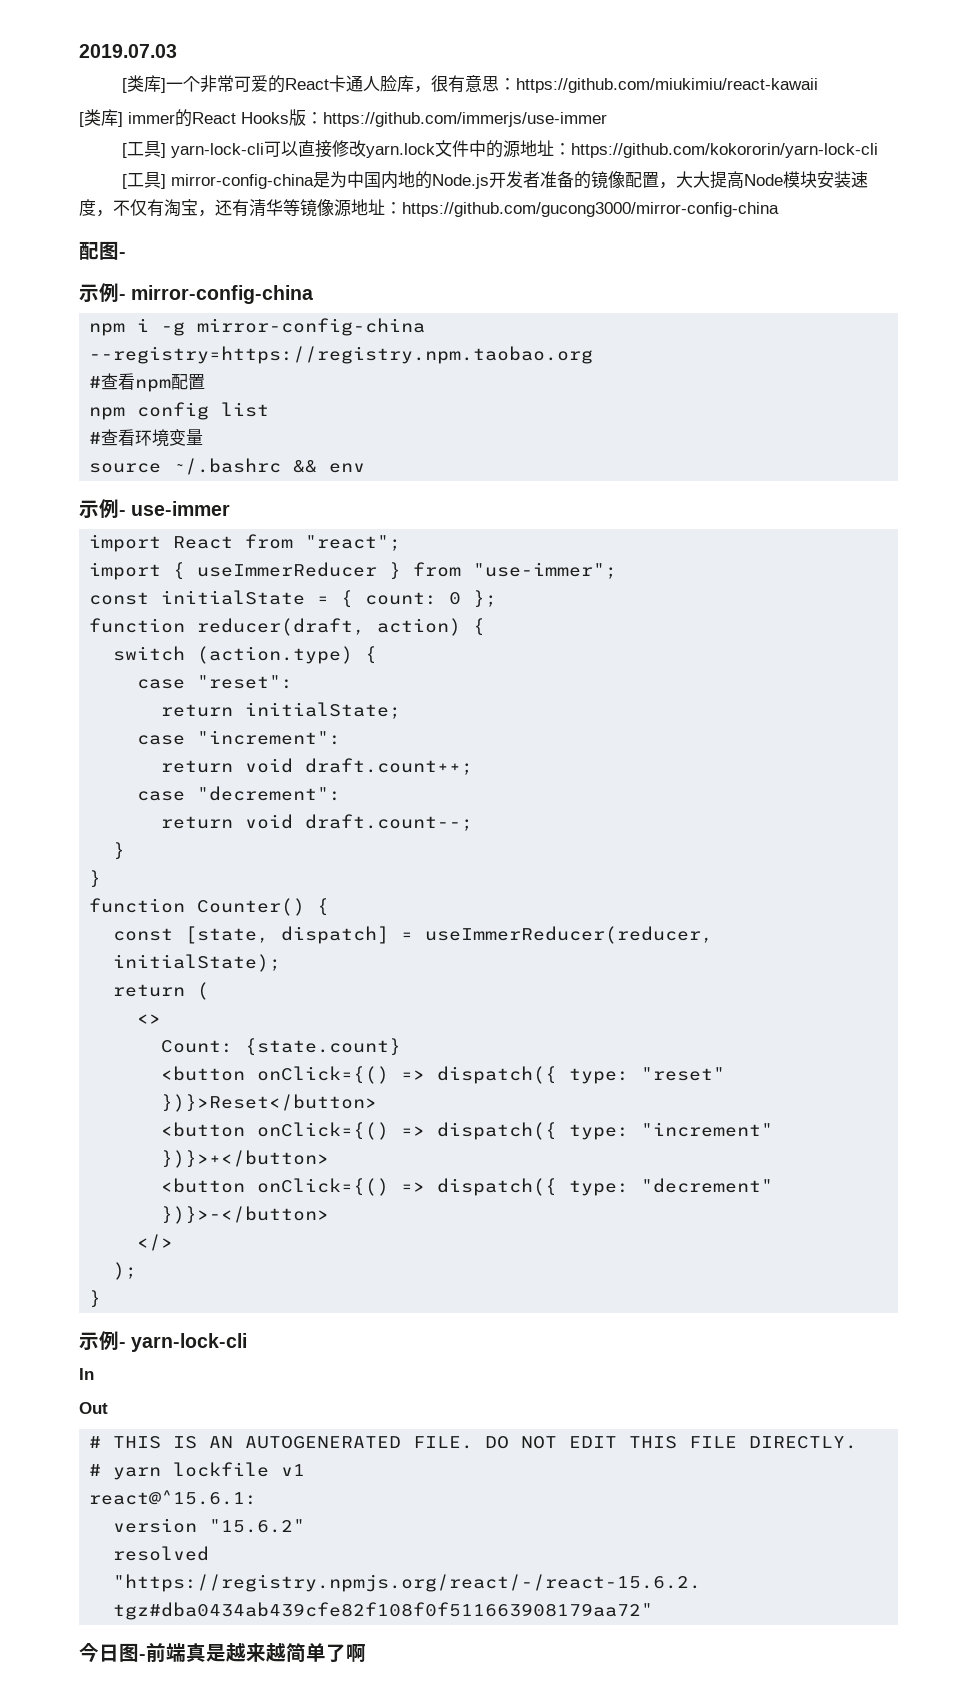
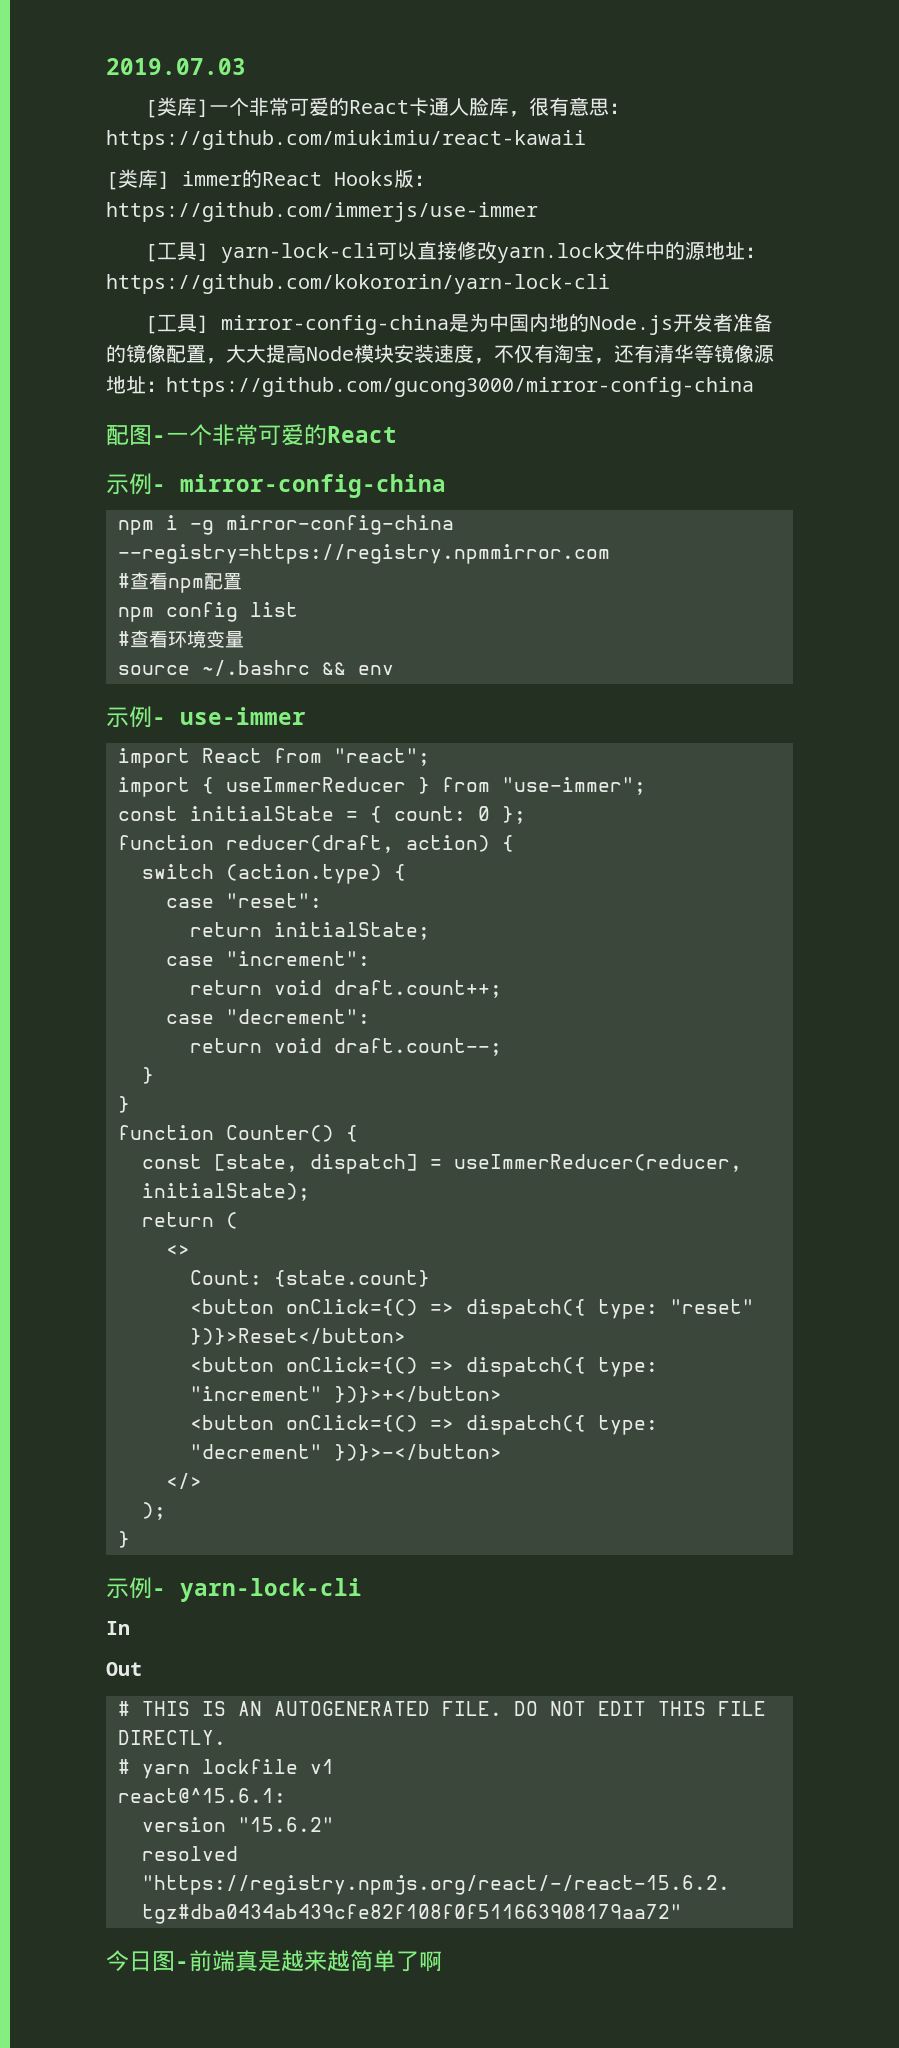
- 配图-
+ 配图-一个非常可爱的React
- npm i -g mirror-config-china --registry=https://registry.npm.taobao.org
+ npm i -g mirror-config-china --registry=https://registry.npmmirror.com

